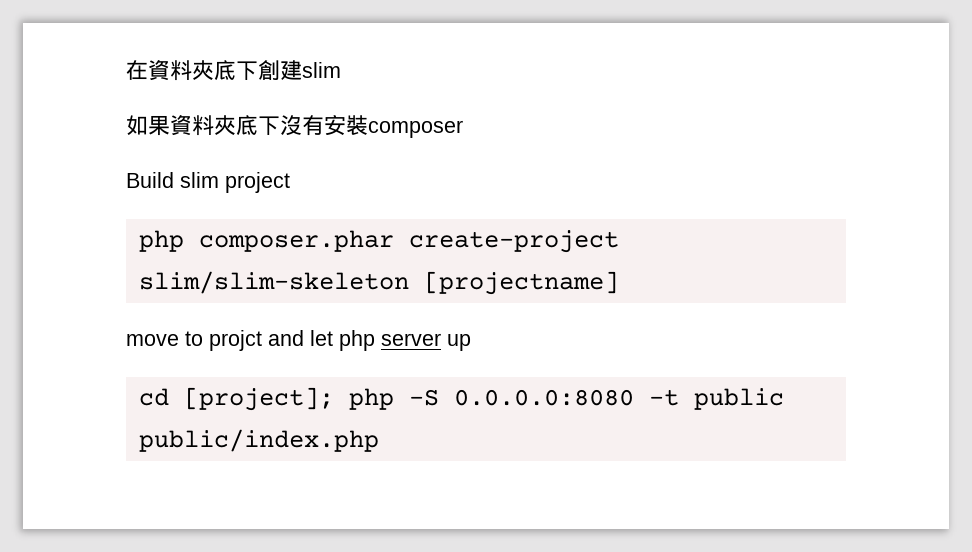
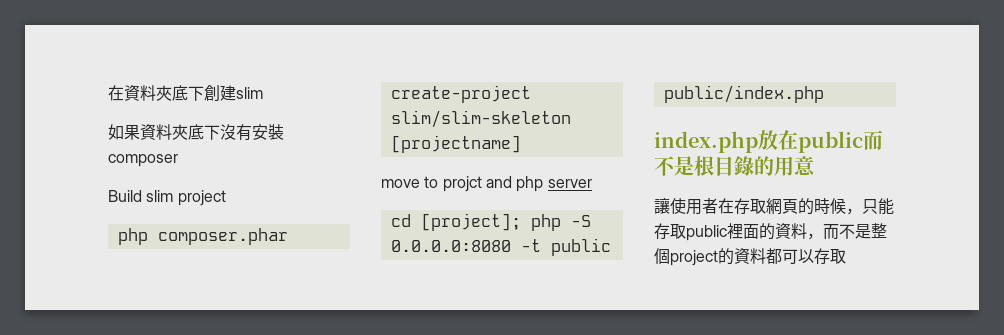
- move to projct and let php server up
+ move to projct and php server
+ index.php放在public而不是根目錄的用意
+ 讓使用者在存取網頁的時候，只能存取public裡面的資料，而不是整個project的資料都可以存取

